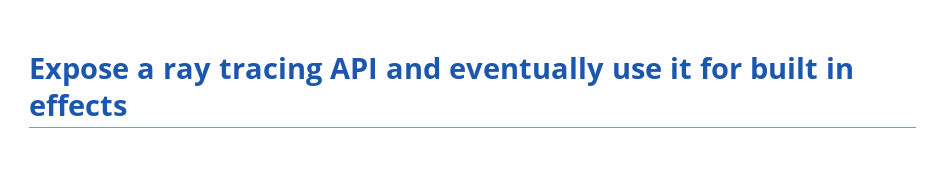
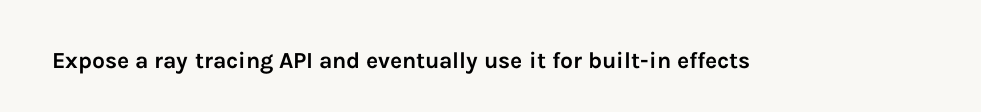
- Expose a ray tracing API and eventually use it for built in effects
+ Expose a ray tracing API and eventually use it for built-in effects

